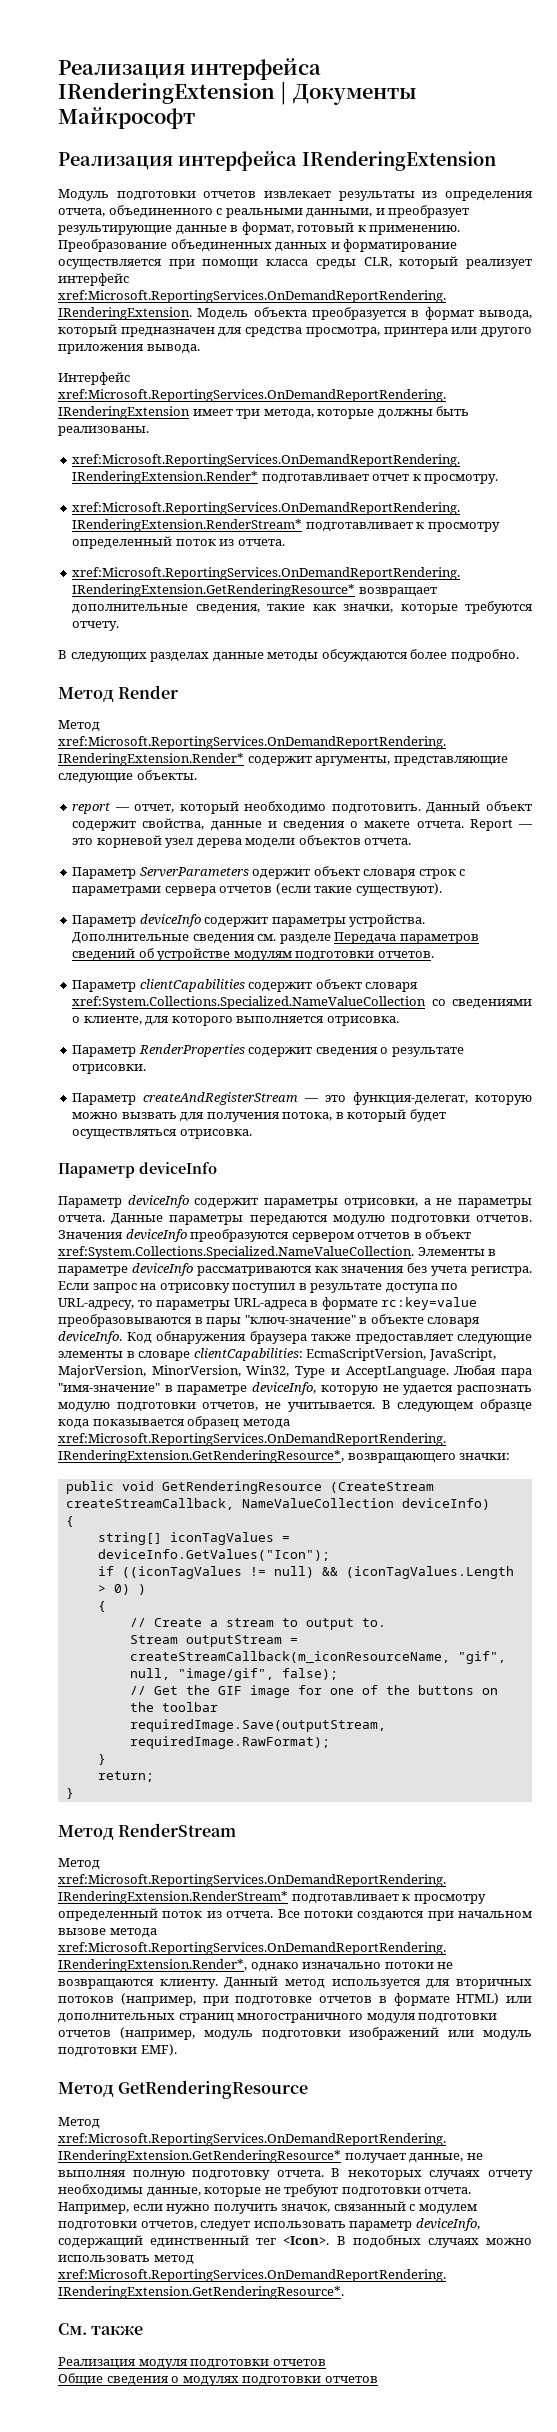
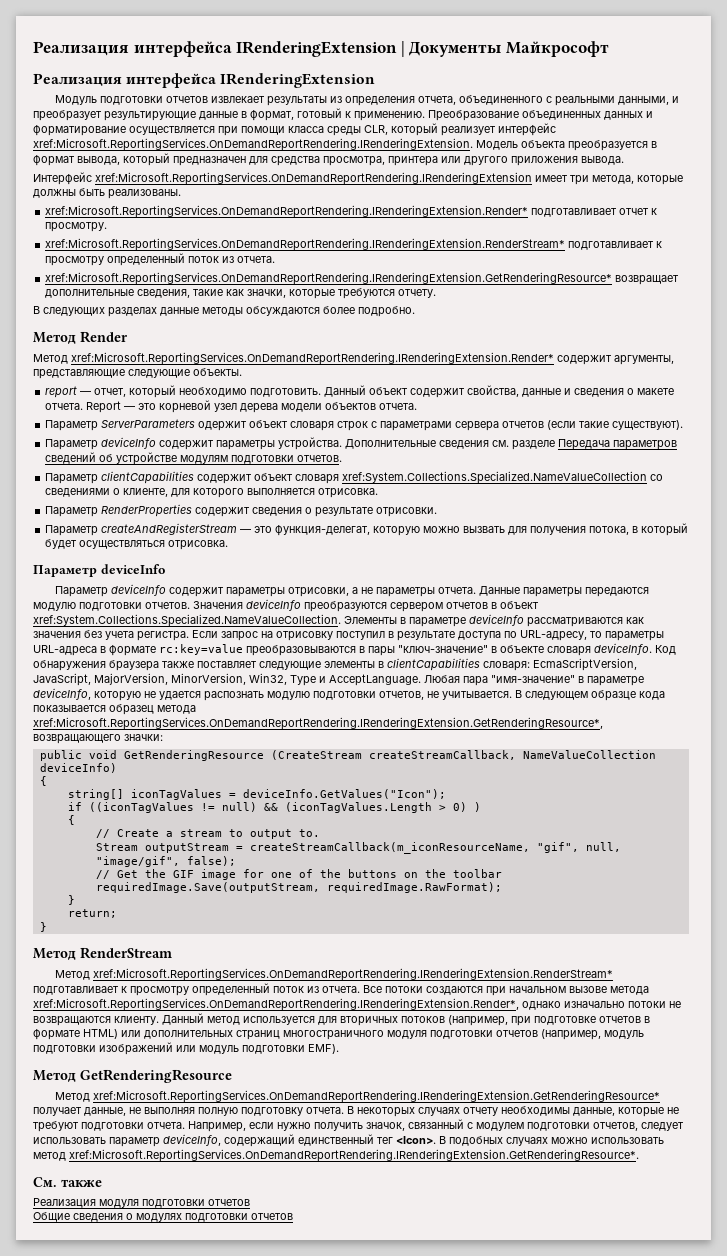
- Код обнаружения браузера также предоставляет следующие элементы в словаре clientCapabilities: EcmaScriptVersion, JavaScript, MajorVersion, MinorVersion, Win32, Type и AcceptLanguage.
+ Код обнаружения браузера также поставляет следующие элементы в clientCapabilities словаря: EcmaScriptVersion, JavaScript, MajorVersion, MinorVersion, Win32, Type и AcceptLanguage.

